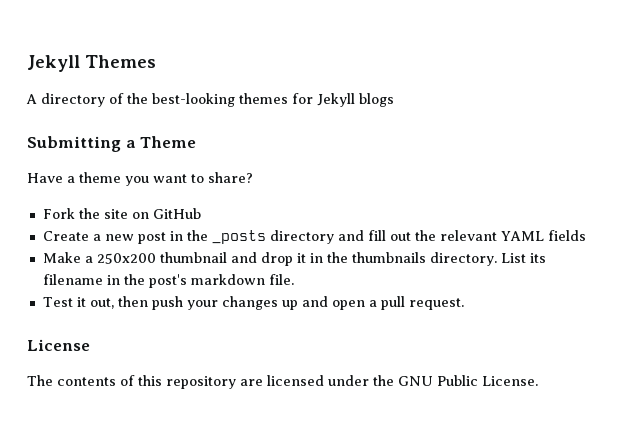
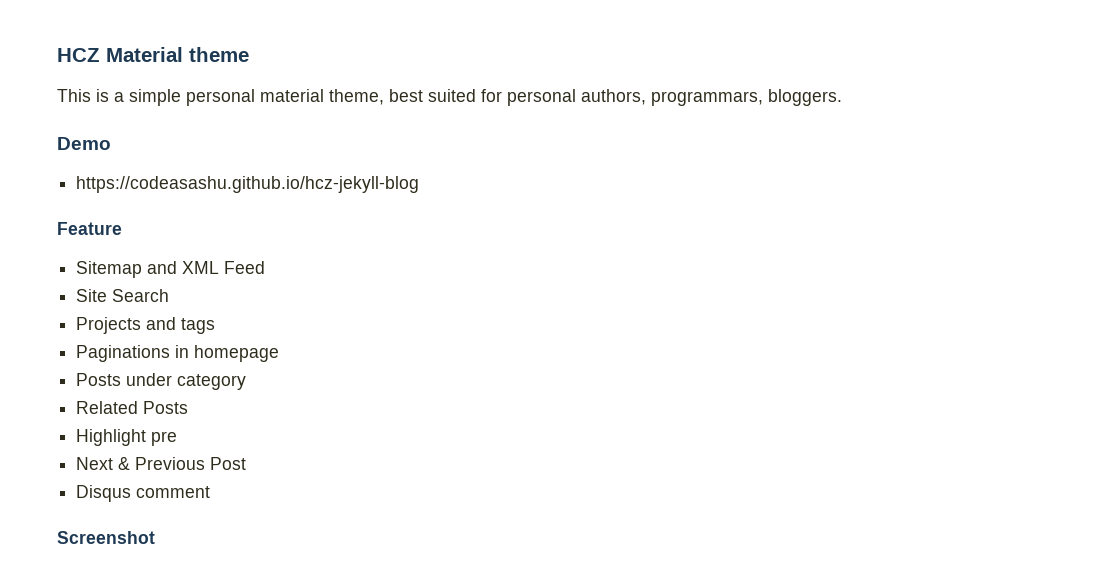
- Jekyll Themes
- A directory of the best-looking themes for Jekyll blogs
- Submitting a Theme
- Have a theme you want to share?
- Fork the site on GitHub
- Create a new post in the _posts directory and fill out the relevant YAML fields
- Make a 250x200 thumbnail and drop it in the thumbnails directory. List its filename in the post's markdown file.
- Test it out, then push your changes up and open a pull request.
- License
- The contents of this repository are licensed under the GNU Public License.
+ HCZ Material theme
+ This is a simple personal material theme, best suited for personal authors, programmars, bloggers.
+ Demo
+ https://codeasashu.github.io/hcz-jekyll-blog
+ Feature
+ Sitemap and XML Feed
+ Site Search
+ Projects and tags
+ Paginations in homepage
+ Posts under category
+ Related Posts
+ Highlight pre
+ Next & Previous Post
+ Disqus comment
+ Screenshot

